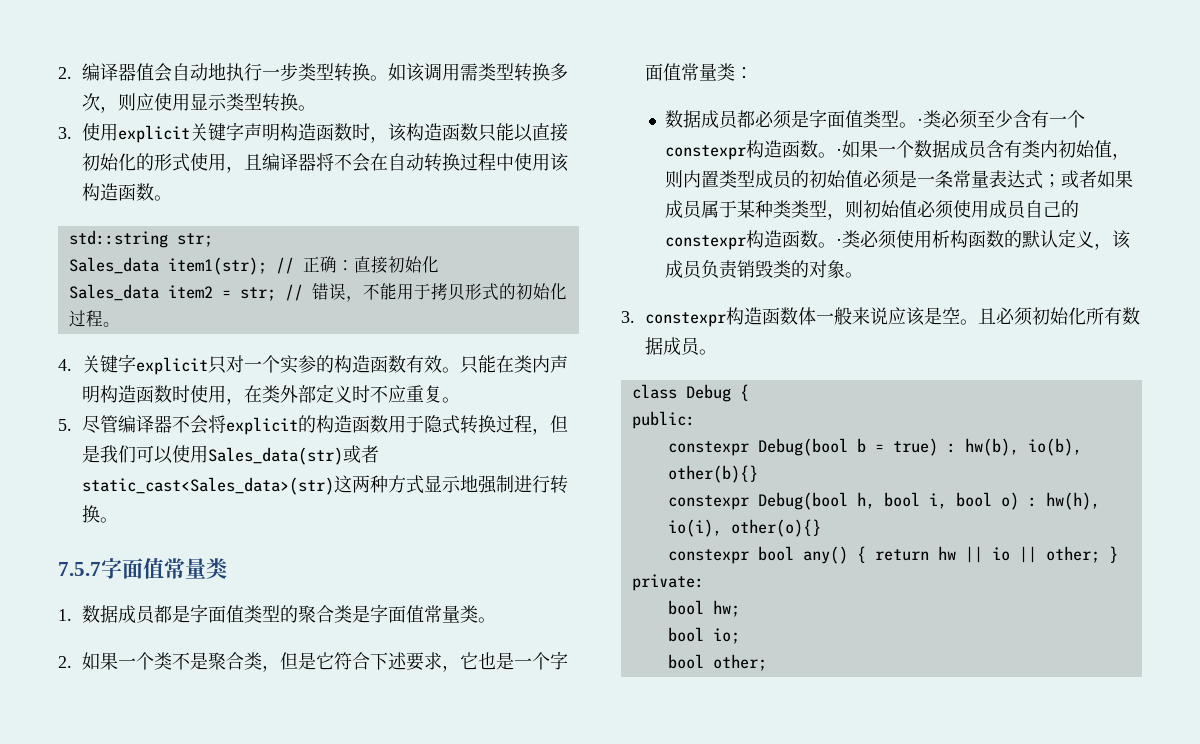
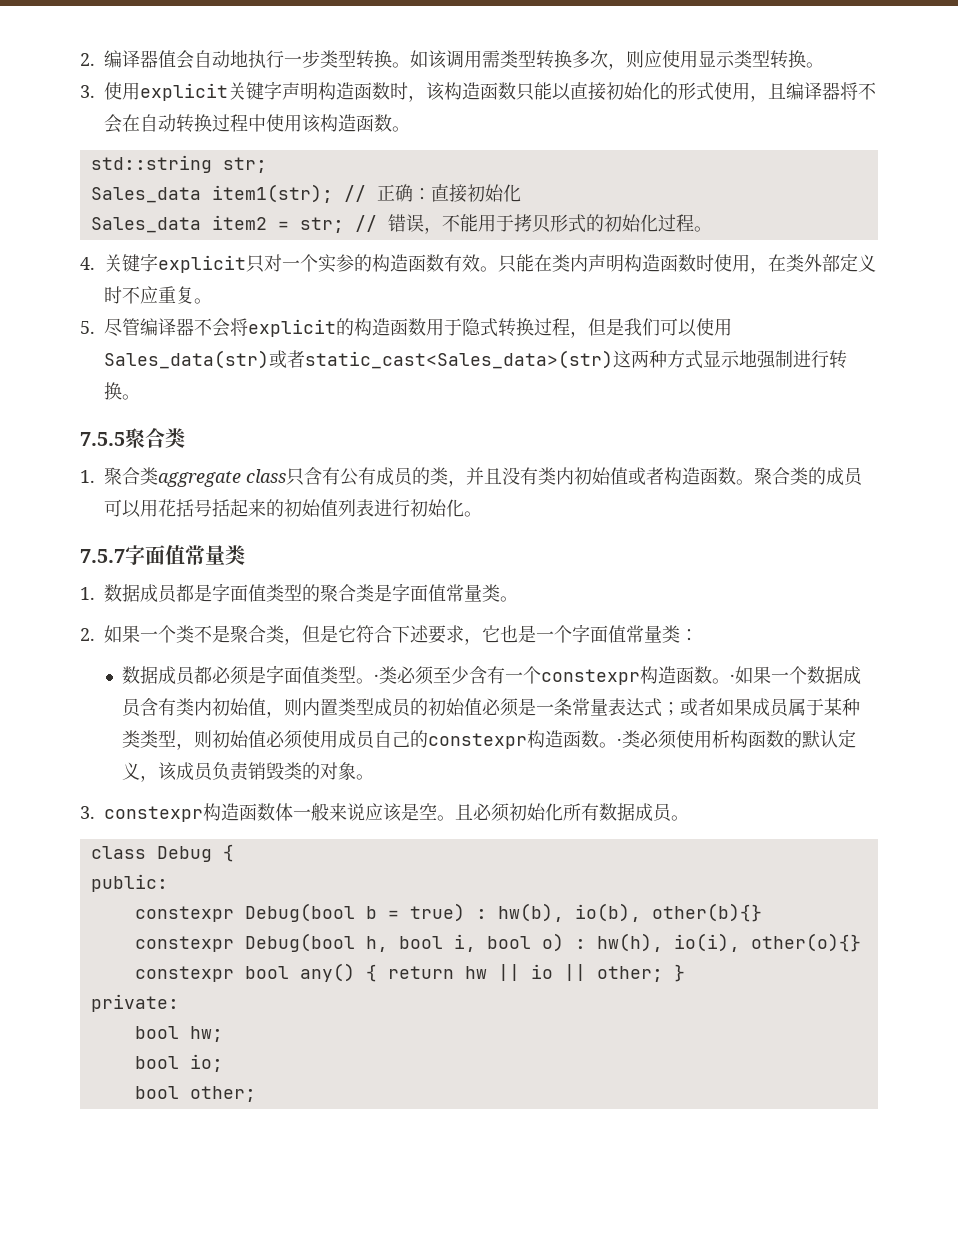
+ 7.5.5聚合类
+ 1.聚合类aggregate class只含有公有成员的类，并且没有类内初始值或者构造函数。聚合类的成员可以用花括号括起来的初始值列表进行初始化。

